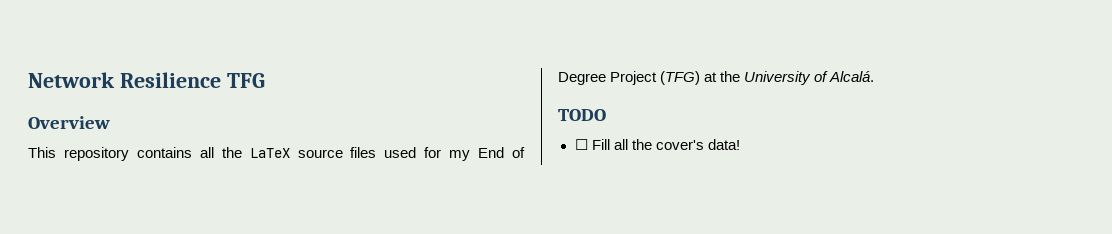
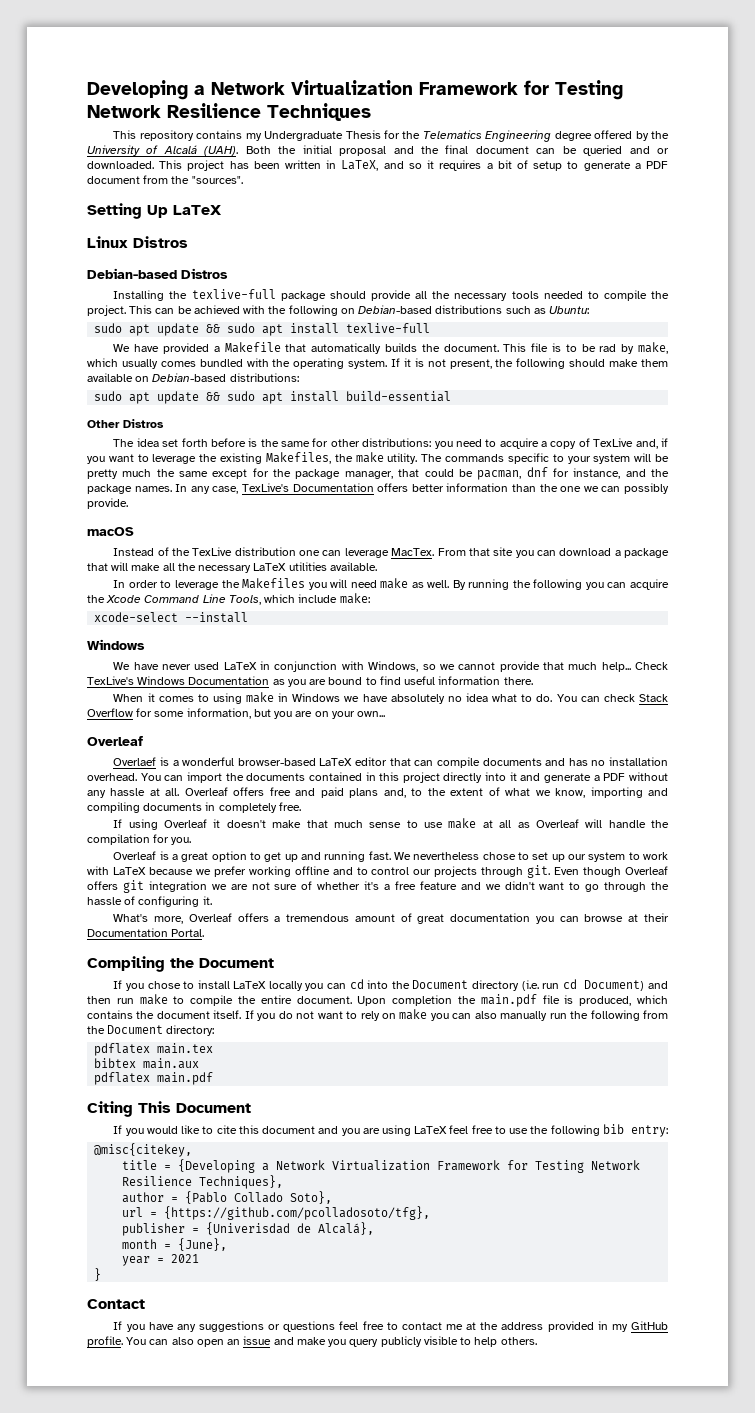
- Network Resilience TFG
- Overview
- This repository contains all the LaTeX source files used for my End of Degree Project (TFG) at the University of Alcalá.
- TODO
- ☐ Fill all the cover's data!
+ Developing a Network Virtualization Framework for Testing Network Resilience Techniques
+ This repository contains my Undergraduate Thesis for the Telematics Engineering degree offered by the University of Alcalá (UAH). Both the initial proposal and the final document can be queried and or downloaded. This project has been written in LaTeX, and so it requires a bit of setup to generate a PDF document from the "sources".
+ Setting Up LaTeX
+ Linux Distros
+ Debian-based Distros
+ Installing the texlive-full package should provide all the necessary tools needed to compile the project. This can be achieved with the following on Debian-based distributions such as Ubuntu:
+ sudo apt update && sudo apt install texlive-full
+ We have provided a Makefile that automatically builds the document. This file is to be rad by make, which usually comes bundled with the operating system. If it is not present, the following should make them available on Debian-based distributions:
+ sudo apt update && sudo apt install build-essential
+ Other Distros
+ The idea set forth before is the same for other distributions: you need to acquire a copy of TexLive and, if you want to leverage the existing Makefiles, the make utility. The commands specific to your system will be pretty much the same except for the package manager, that could be pacman, dnf for instance, and the package names. In any case, TexLive's Documentation offers better information than the one we can possibly provide.
+ macOS
+ Instead of the TexLive distribution one can leverage MacTex. From that site you can download a package that will make all the necessary LaTeX utilities available.
+ In order to leverage the Makefiles you will need make as well. By running the following you can acquire the Xcode Command Line Tools, which include make:
+ xcode-select --install
+ Windows
+ We have never used LaTeX in conjunction with Windows, so we cannot provide that much help... Check TexLive's Windows Documentation as you are bound to find useful information there.
+ When it comes to using make in Windows we have absolutely no idea what to do. You can check Stack Overflow for some information, but you are on your own...
+ Overleaf
+ Overlaef is a wonderful browser-based LaTeX editor that can compile documents and has no installation overhead. You can import the documents contained in this project directly into it and generate a PDF without any hassle at all. Overleaf offers free and paid plans and, to the extent of what we know, importing and compiling documents in completely free.
+ If using Overleaf it doesn't make that much sense to use make at all as Overleaf will handle the compilation for you.
+ Overleaf is a great option to get up and running fast. We nevertheless chose to set up our system to work with LaTeX because we prefer working offline and to control our projects through git. Even though Overleaf offers git integration we are not sure of whether it's a free feature and we didn't want to go through the hassle of configuring it.
+ What's more, Overleaf offers a tremendous amount of great documentation you can browse at their Documentation Portal.
+ Compiling the Document
+ If you chose to install LaTeX locally you can cd into the Document directory (i.e. run cd Document) and then run make to compile the entire document. Upon completion the main.pdf file is produced, which contains the document itself. If you do not want to rely on make you can also manually run the following from the Document directory:
+ pdflatex main.tex
+ bibtex main.aux
+ pdflatex main.pdf
+ Citing This Document
+ If you would like to cite this document and you are using LaTeX feel free to use the following bib entry:
+ @misc{citekey,
+ title = {Developing a Network Virtualization Framework for Testing Network Resilience Techniques},
+ author = {Pablo Collado Soto},
+ url = {https://github.com/pcolladosoto/tfg},
+ publisher = {Univerisdad de Alcalá},
+ month = {June},
+ year = 2021
+ }
+ Contact
+ If you have any suggestions or questions feel free to contact me at the address provided in my GitHub profile. You can also open an issue and make you query publicly visible to help others.

